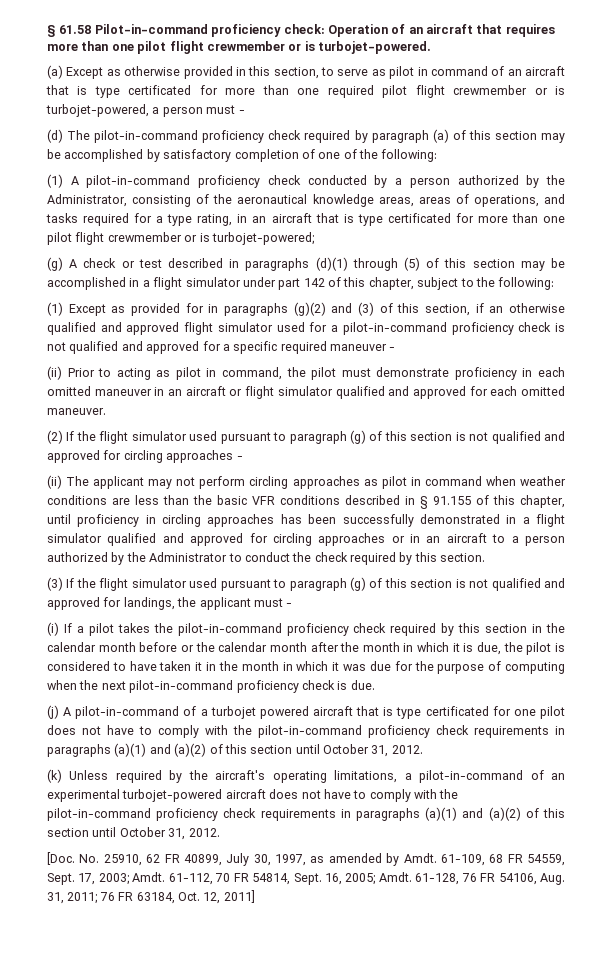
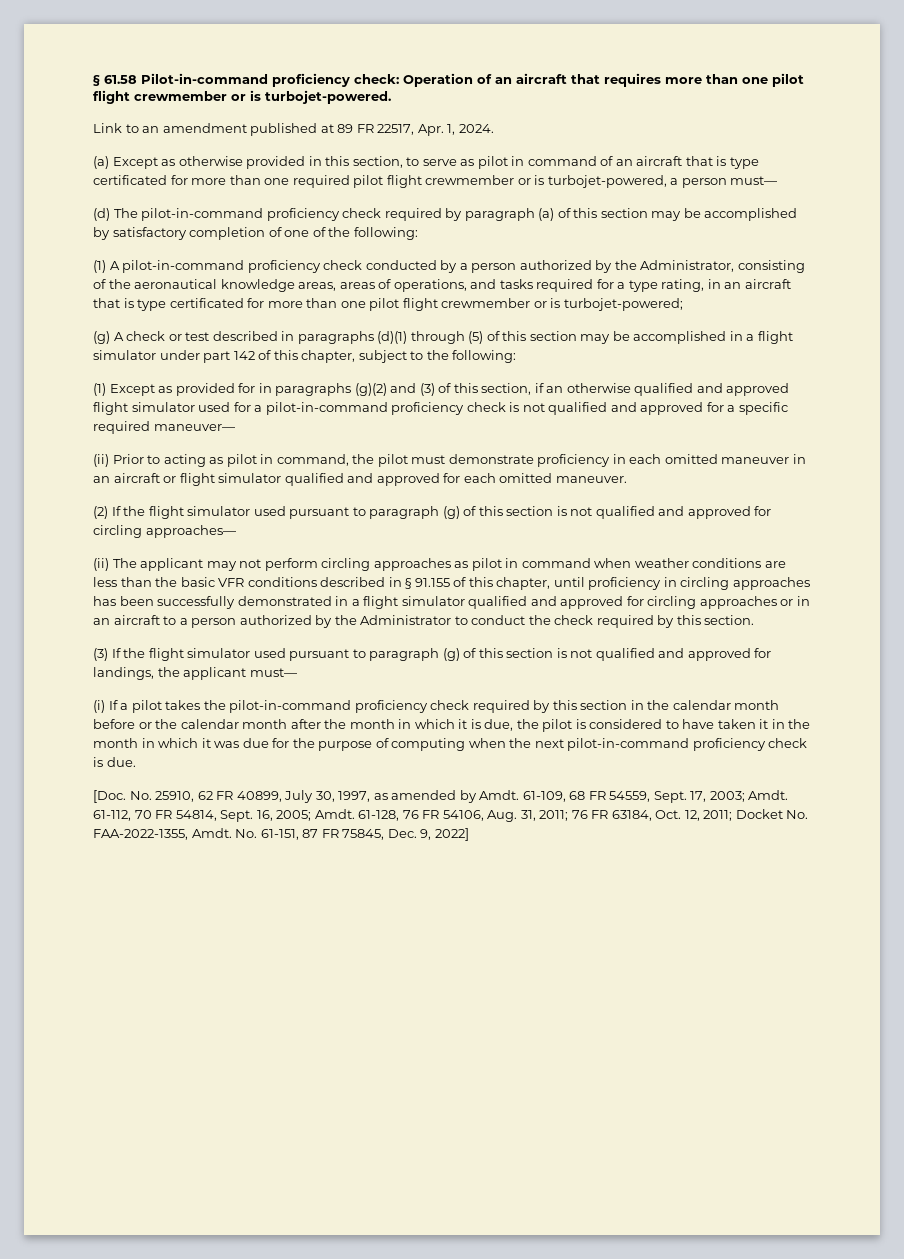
+ Link to an amendment published at 89 FR 22517, Apr. 1, 2024.
- (a) Except as otherwise provided in this section, to serve as pilot in command of an aircraft that is type certificated for more than one required pilot flight crewmember or is turbojet-powered, a person must -
+ (a) Except as otherwise provided in this section, to serve as pilot in command of an aircraft that is type certificated for more than one required pilot flight crewmember or is turbojet-powered, a person must—
- (1) Except as provided for in paragraphs (g)(2) and (3) of this section, if an otherwise qualified and approved flight simulator used for a pilot-in-command proficiency check is not qualified and approved for a specific required maneuver -
+ (1) Except as provided for in paragraphs (g)(2) and (3) of this section, if an otherwise qualified and approved flight simulator used for a pilot-in-command proficiency check is not qualified and approved for a specific required maneuver—
- (2) If the flight simulator used pursuant to paragraph (g) of this section is not qualified and approved for circling approaches -
+ (2) If the flight simulator used pursuant to paragraph (g) of this section is not qualified and approved for circling approaches—
- (3) If the flight simulator used pursuant to paragraph (g) of this section is not qualified and approved for landings, the applicant must -
+ (3) If the flight simulator used pursuant to paragraph (g) of this section is not qualified and approved for landings, the applicant must—
- (j) A pilot-in-command of a turbojet powered aircraft that is type certificated for one pilot does not have to comply with the pilot-in-command proficiency check requirements in paragraphs (a)(1) and (a)(2) of this section until October 31, 2012.
- (k) Unless required by the aircraft's operating limitations, a pilot-in-command of an experimental turbojet-powered aircraft does not have to comply with the pilot-in-command proficiency check requirements in paragraphs (a)(1) and (a)(2) of this section until October 31, 2012.
- 61-128, 76 FR 54106, Aug. 31, 2011; 76 FR 63184, Oct. 12, 2011]
+ 61-128, 76 FR 54106, Aug. 31, 2011; 76 FR 63184, Oct. 12, 2011; Docket No. FAA-2022-1355, Amdt. No. 61-151, 87 FR 75845, Dec. 9, 2022]

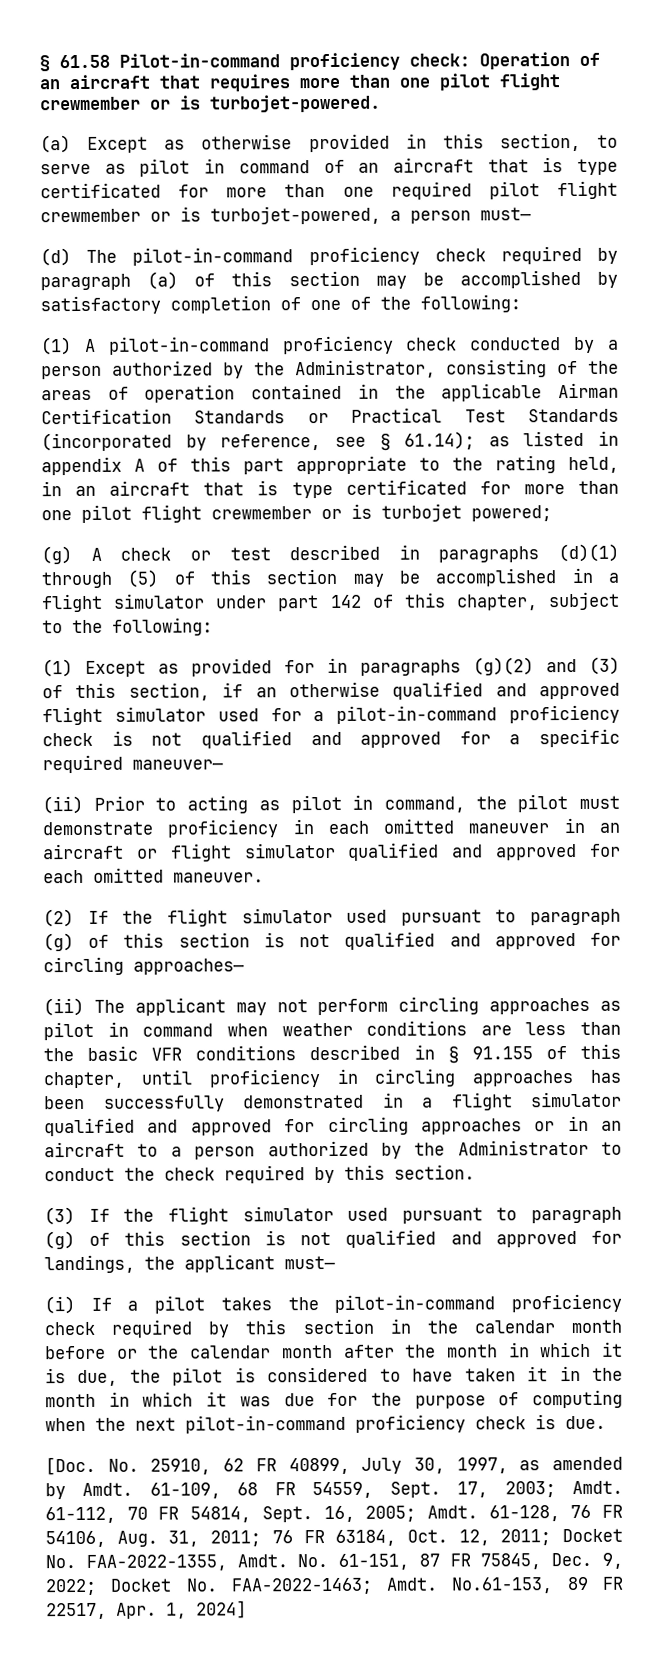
- Link to an amendment published at 89 FR 22517, Apr. 1, 2024.
- (1) A pilot-in-command proficiency check conducted by a person authorized by the Administrator, consisting of the aeronautical knowledge areas, areas of operations, and tasks required for a type rating, in an aircraft that is type certificated for more than one pilot flight crewmember or is turbojet-powered;
+ (1) A pilot-in-command proficiency check conducted by a person authorized by the Administrator, consisting of the areas of operation contained in the applicable Airman Certification Standards or Practical Test Standards (incorporated by reference, see § 61.14); as listed in appendix A of this part appropriate to the rating held, in an aircraft that is type certificated for more than one pilot flight crewmember or is turbojet powered;
- No. 61-151, 87 FR 75845, Dec. 9, 2022]
+ No. 61-151, 87 FR 75845, Dec. 9, 2022; Docket No. FAA-2022-1463; Amdt. No.61-153, 89 FR 22517, Apr. 1, 2024]

